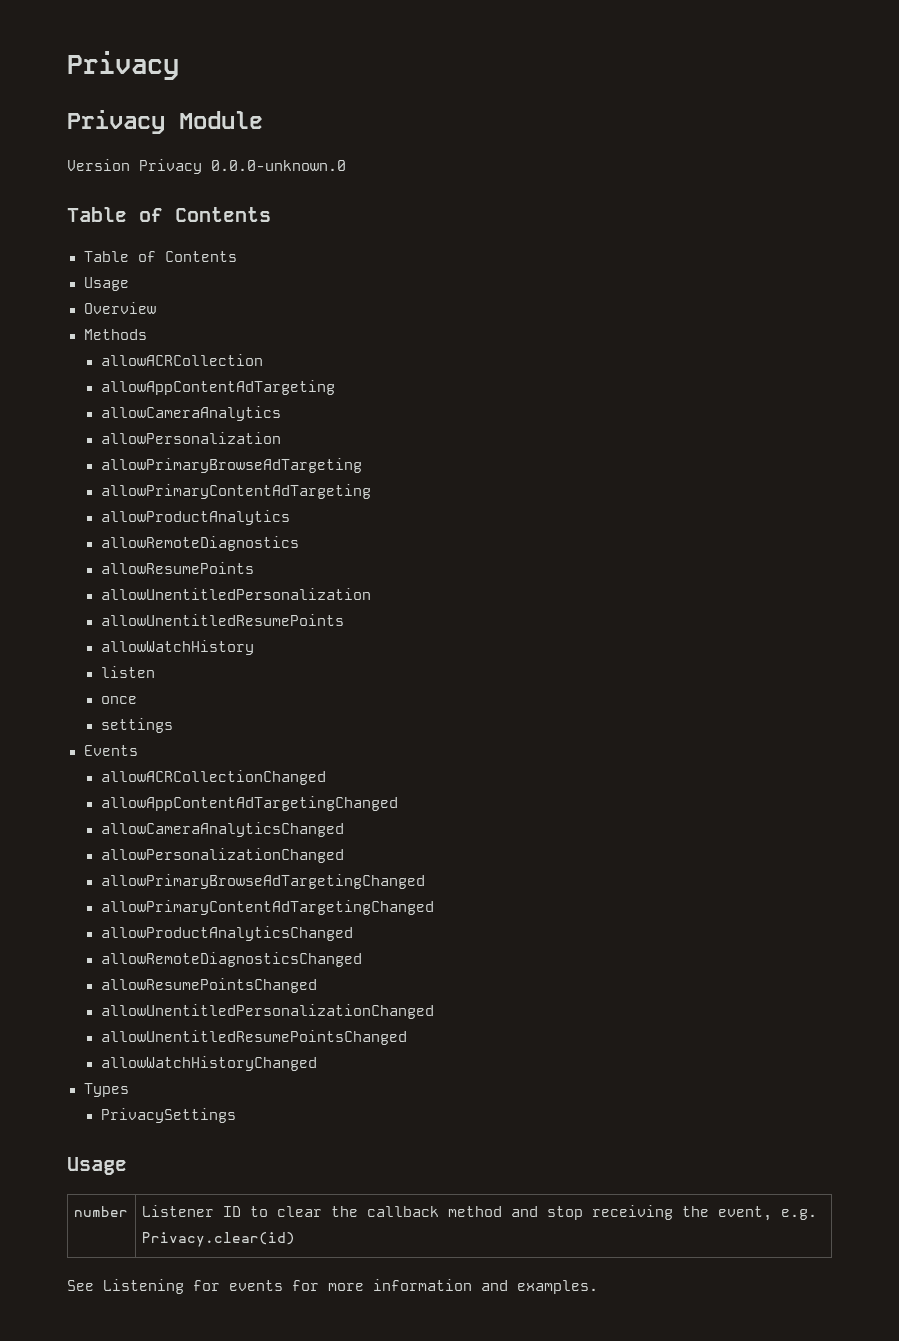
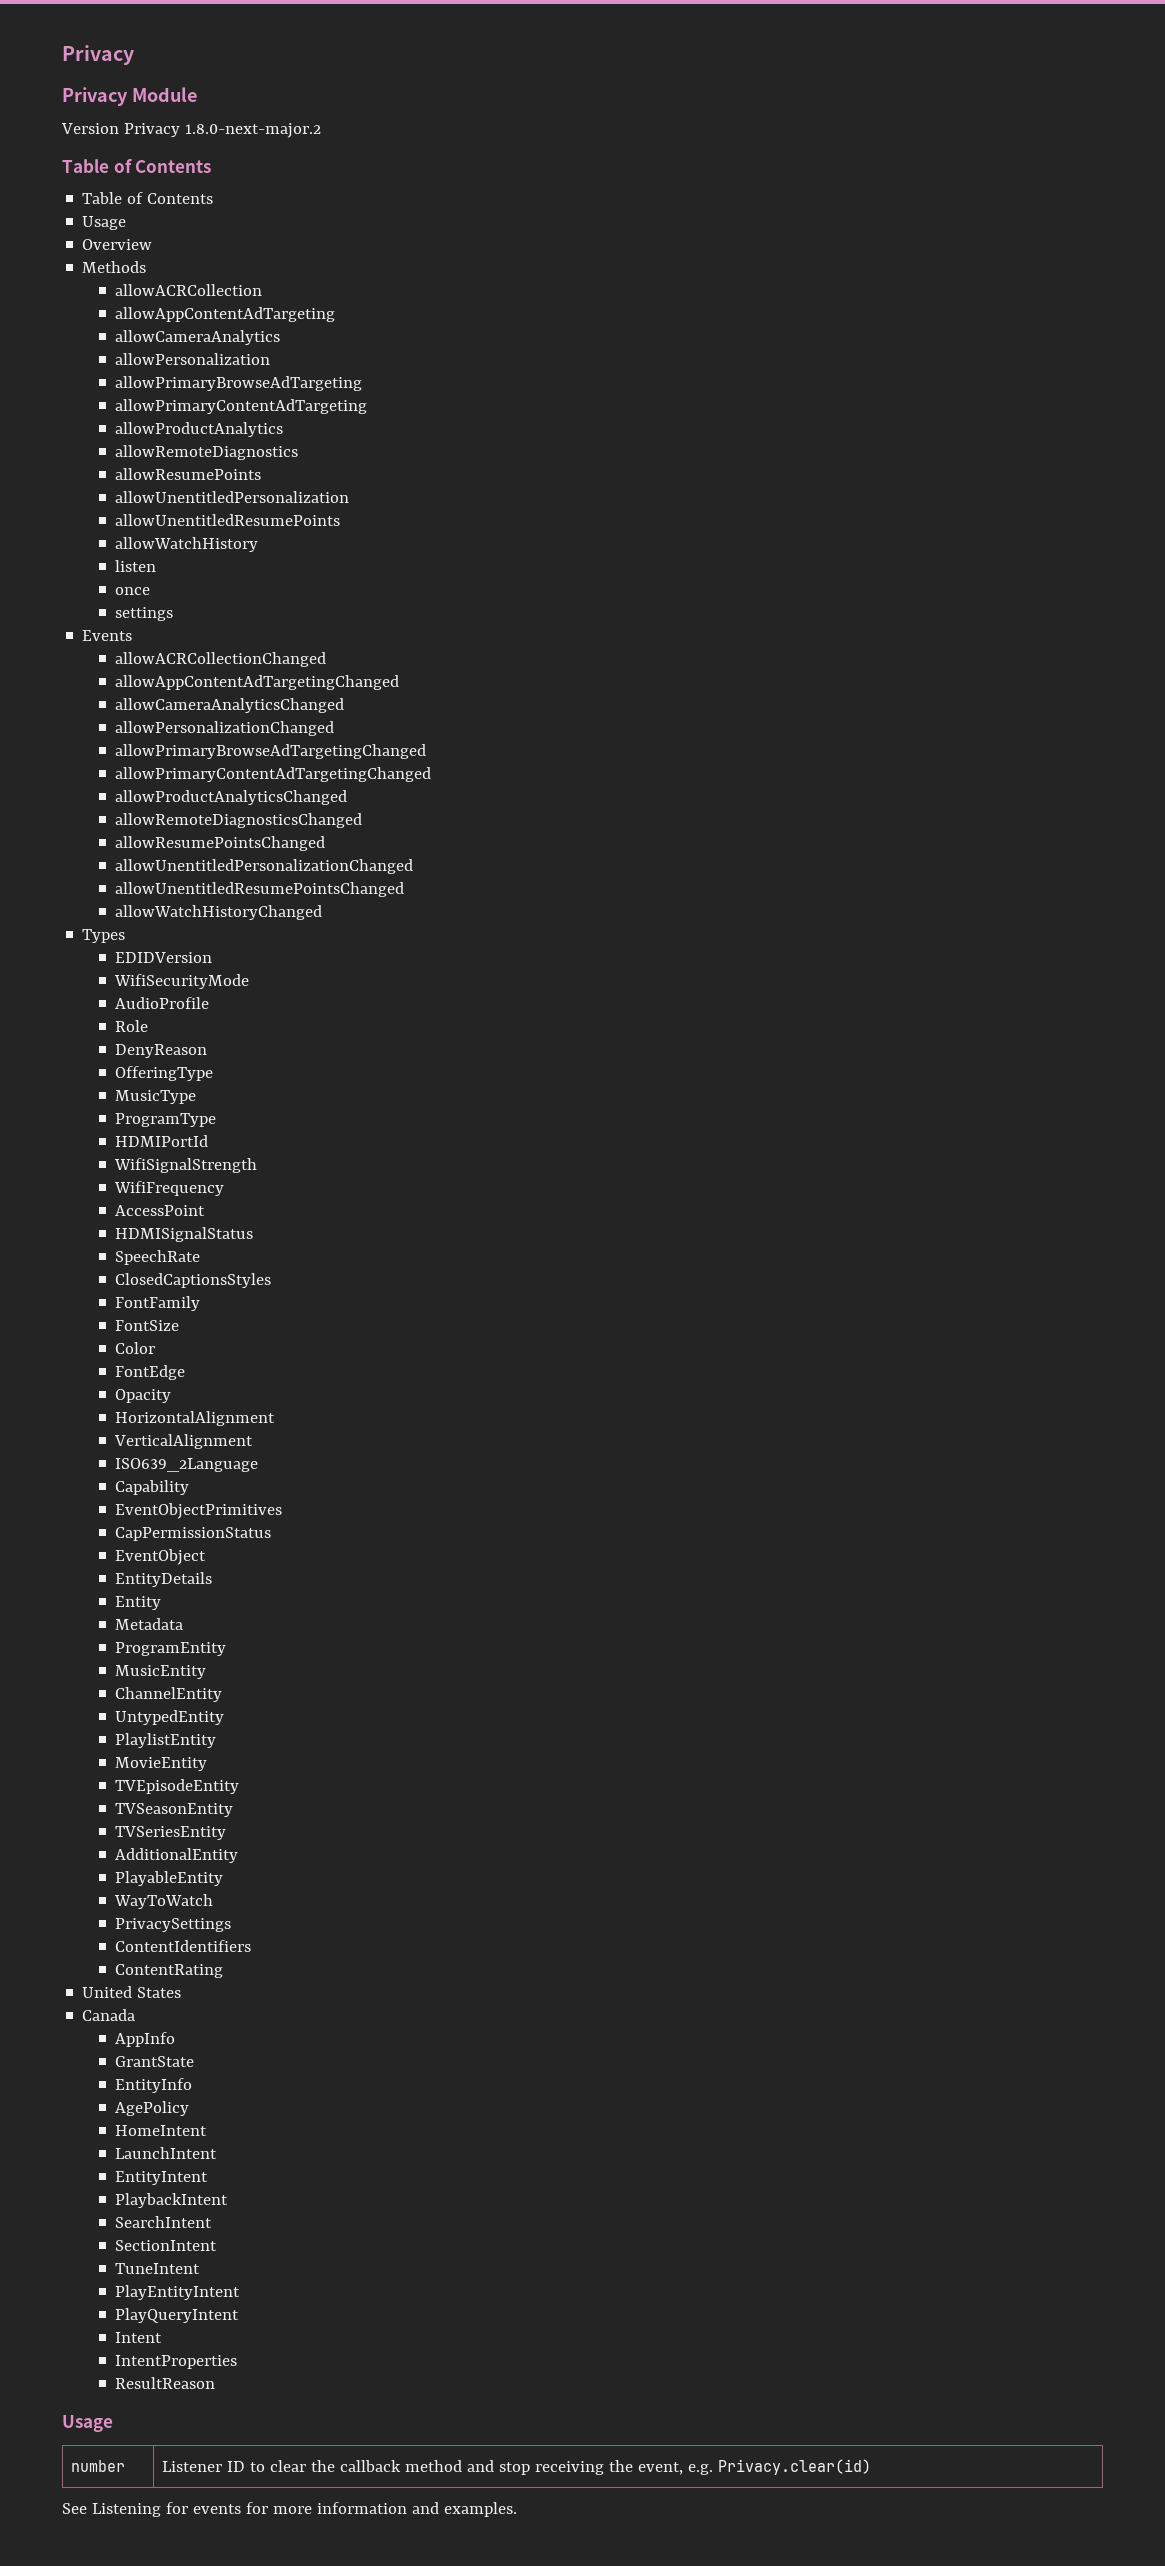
- Version Privacy 0.0.0-unknown.0
+ Version Privacy 1.8.0-next-major.2
+ EDIDVersion
+ WifiSecurityMode
+ AudioProfile
+ Role
+ DenyReason
+ OfferingType
+ MusicType
+ ProgramType
+ HDMIPortId
+ WifiSignalStrength
+ WifiFrequency
+ AccessPoint
+ HDMISignalStatus
+ SpeechRate
+ ClosedCaptionsStyles
+ FontFamily
+ FontSize
+ Color
+ FontEdge
+ Opacity
+ HorizontalAlignment
+ VerticalAlignment
+ ISO639_2Language
+ Capability
+ EventObjectPrimitives
+ CapPermissionStatus
+ EventObject
+ EntityDetails
+ Entity
+ Metadata
+ ProgramEntity
+ MusicEntity
+ ChannelEntity
+ UntypedEntity
+ PlaylistEntity
+ MovieEntity
+ TVEpisodeEntity
+ TVSeasonEntity
+ TVSeriesEntity
+ AdditionalEntity
+ PlayableEntity
+ WayToWatch
  PrivacySettings
+ ContentIdentifiers
+ ContentRating
+ United States
+ Canada
+ AppInfo
+ GrantState
+ EntityInfo
+ AgePolicy
+ HomeIntent
+ LaunchIntent
+ EntityIntent
+ PlaybackIntent
+ SearchIntent
+ SectionIntent
+ TuneIntent
+ PlayEntityIntent
+ PlayQueryIntent
+ Intent
+ IntentProperties
+ ResultReason

